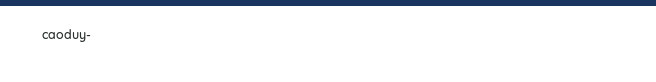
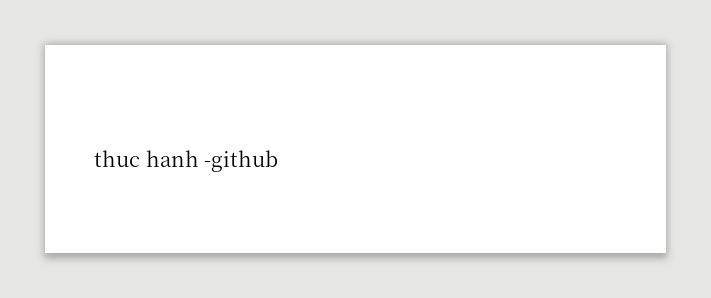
- caoduy-
+ thuc hanh -github

